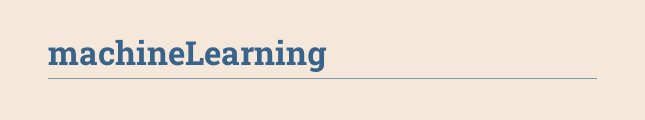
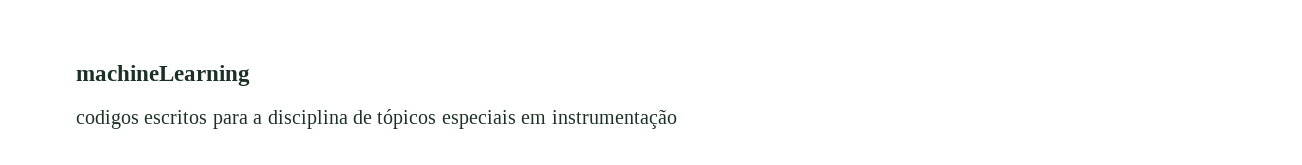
+ codigos escritos para a disciplina de tópicos especiais em instrumentação

